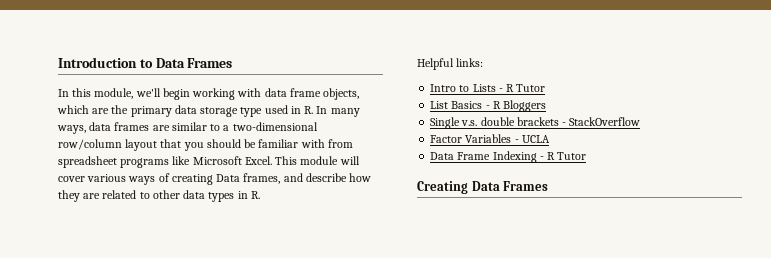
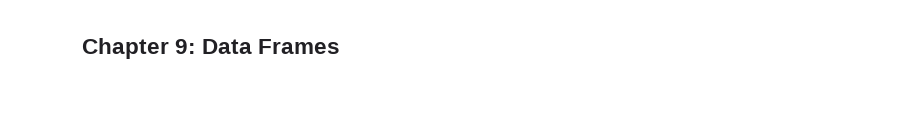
- Introduction to Data Frames
- In this module, we'll begin working with data frame objects, which are the primary data storage type used in R. In many ways, data frames are similar to a two-dimensional row/column layout that you should be familiar with from spreadsheet programs like Microsoft Excel. This module will cover various ways of creating Data frames, and describe how they are related to other data types in R.
- Helpful links:
- Intro to Lists - R Tutor
- List Basics - R Bloggers
- Single v.s. double brackets - StackOverflow
- Factor Variables - UCLA
- Data Frame Indexing - R Tutor
- Creating Data Frames
+ Chapter 9: Data Frames

